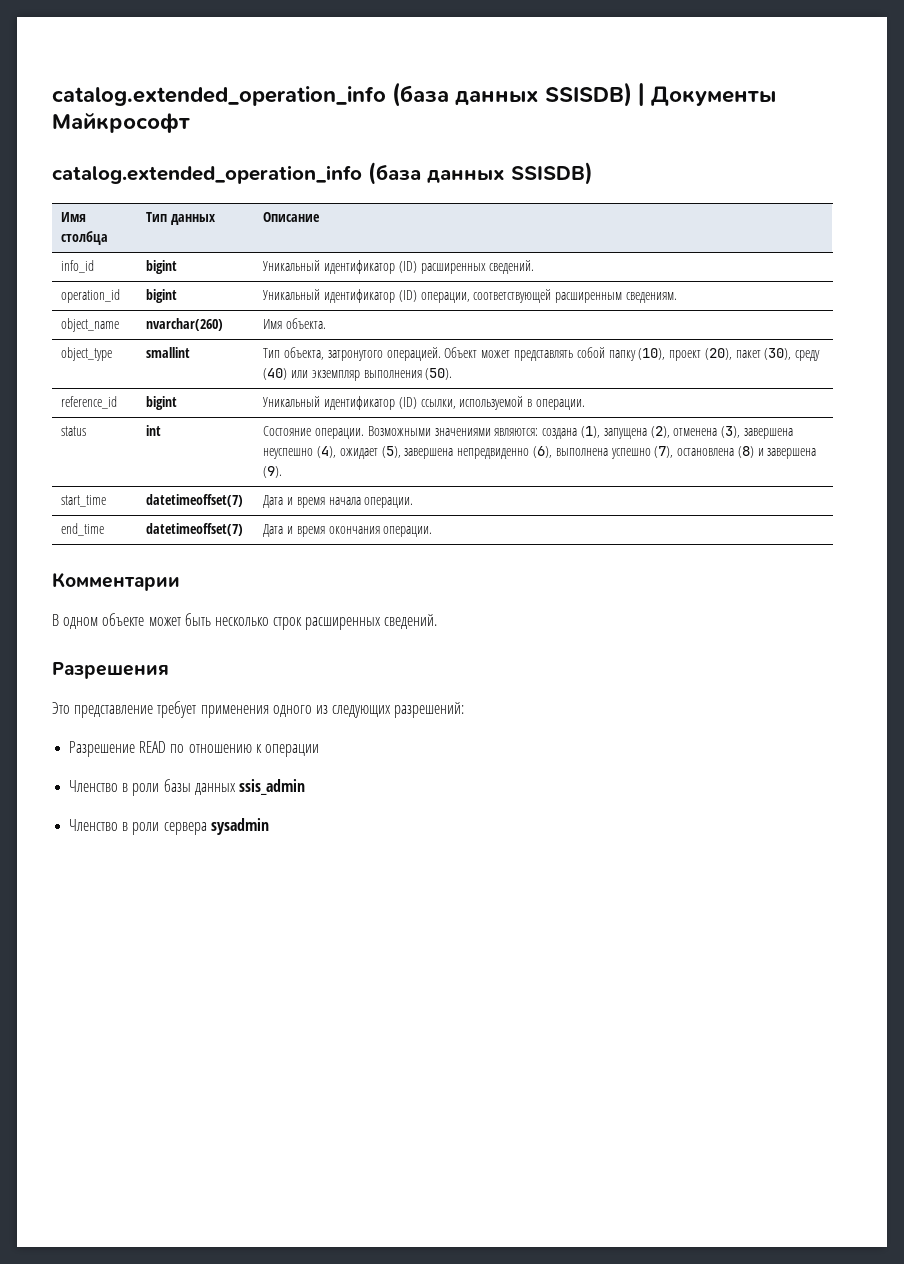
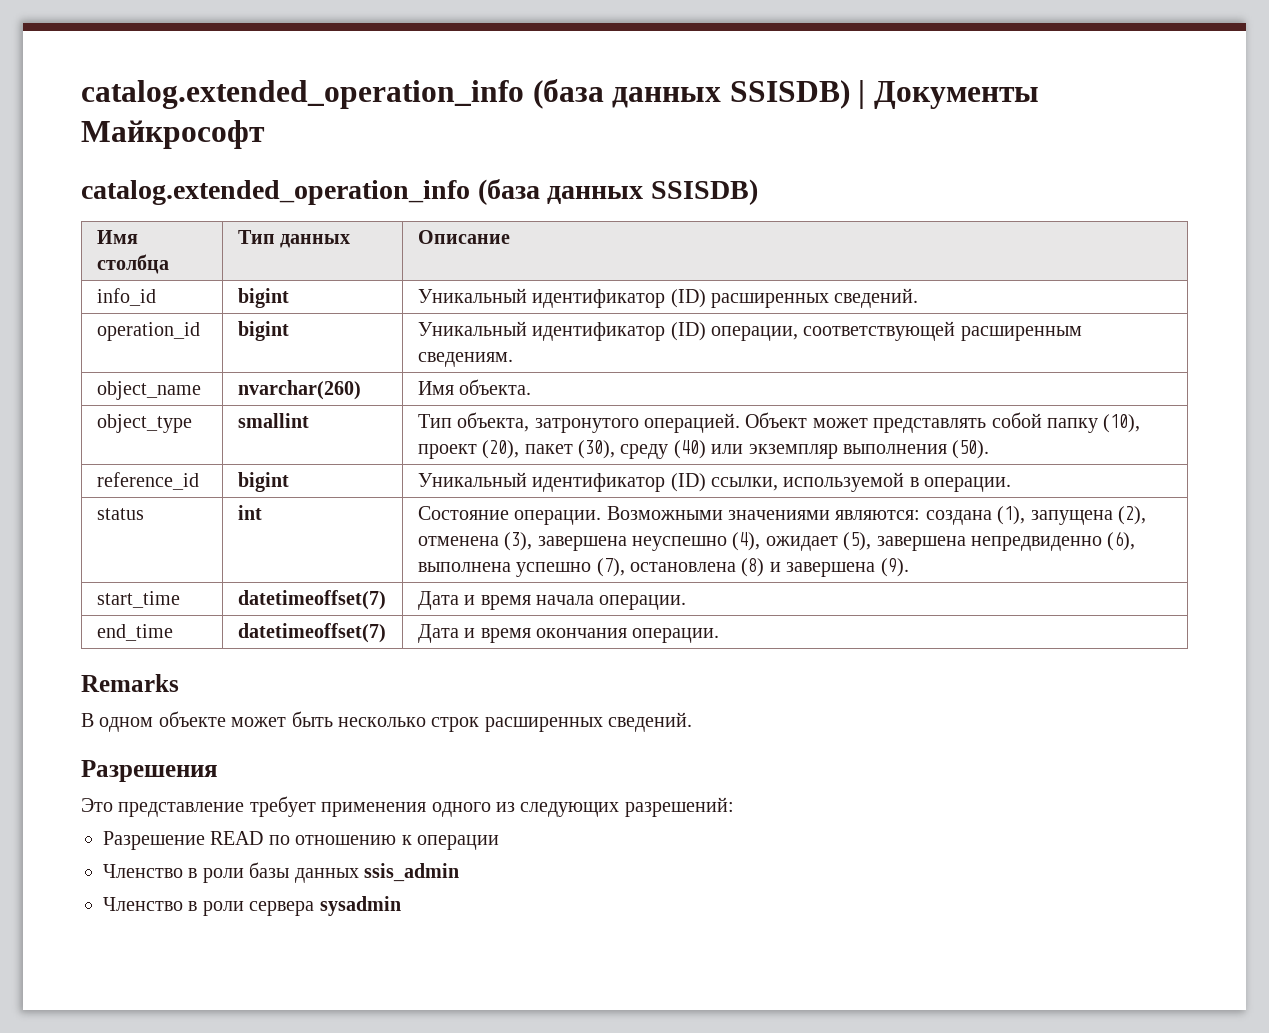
- Комментарии
+ Remarks

